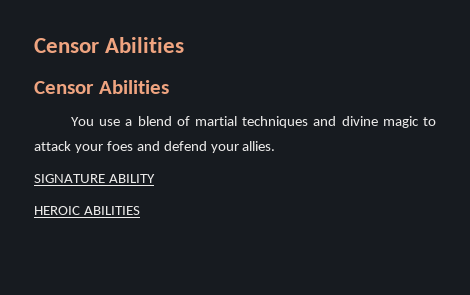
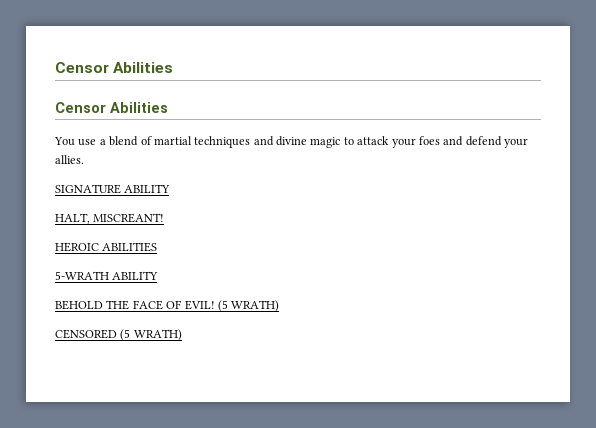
+ HALT, MISCREANT!
+ 5-WRATH ABILITY
+ BEHOLD THE FACE OF EVIL! (5 WRATH)
+ CENSORED (5 WRATH)

